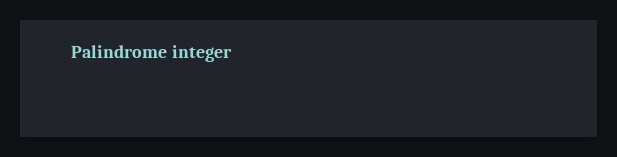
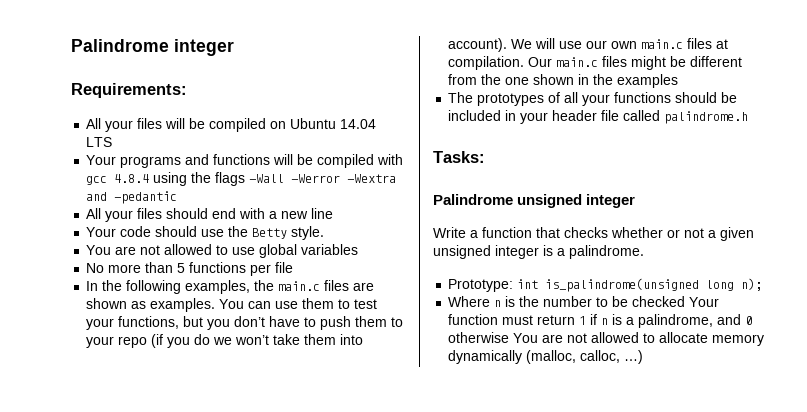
+ Requirements:
+ All your files will be compiled on Ubuntu 14.04 LTS
+ Your programs and functions will be compiled with gcc 4.8.4 using the flags -Wall -Werror -Wextra and -pedantic
+ All your files should end with a new line
+ Your code should use the Betty style.
+ You are not allowed to use global variables
+ No more than 5 functions per file
+ In the following examples, the main.c files are shown as examples. You can use them to test your functions, but you don’t have to push them to your repo (if you do we won’t take them into account). We will use our own main.c files at compilation. Our main.c files might be different from the one shown in the examples
+ The prototypes of all your functions should be included in your header file called palindrome.h
+ Tasks:
+ Palindrome unsigned integer
+ Write a function that checks whether or not a given unsigned integer is a palindrome.
+ Prototype: int is_palindrome(unsigned long n);
+ Where n is the number to be checked Your function must return 1 if n is a palindrome, and 0 otherwise You are not allowed to allocate memory dynamically (malloc, calloc, …)

